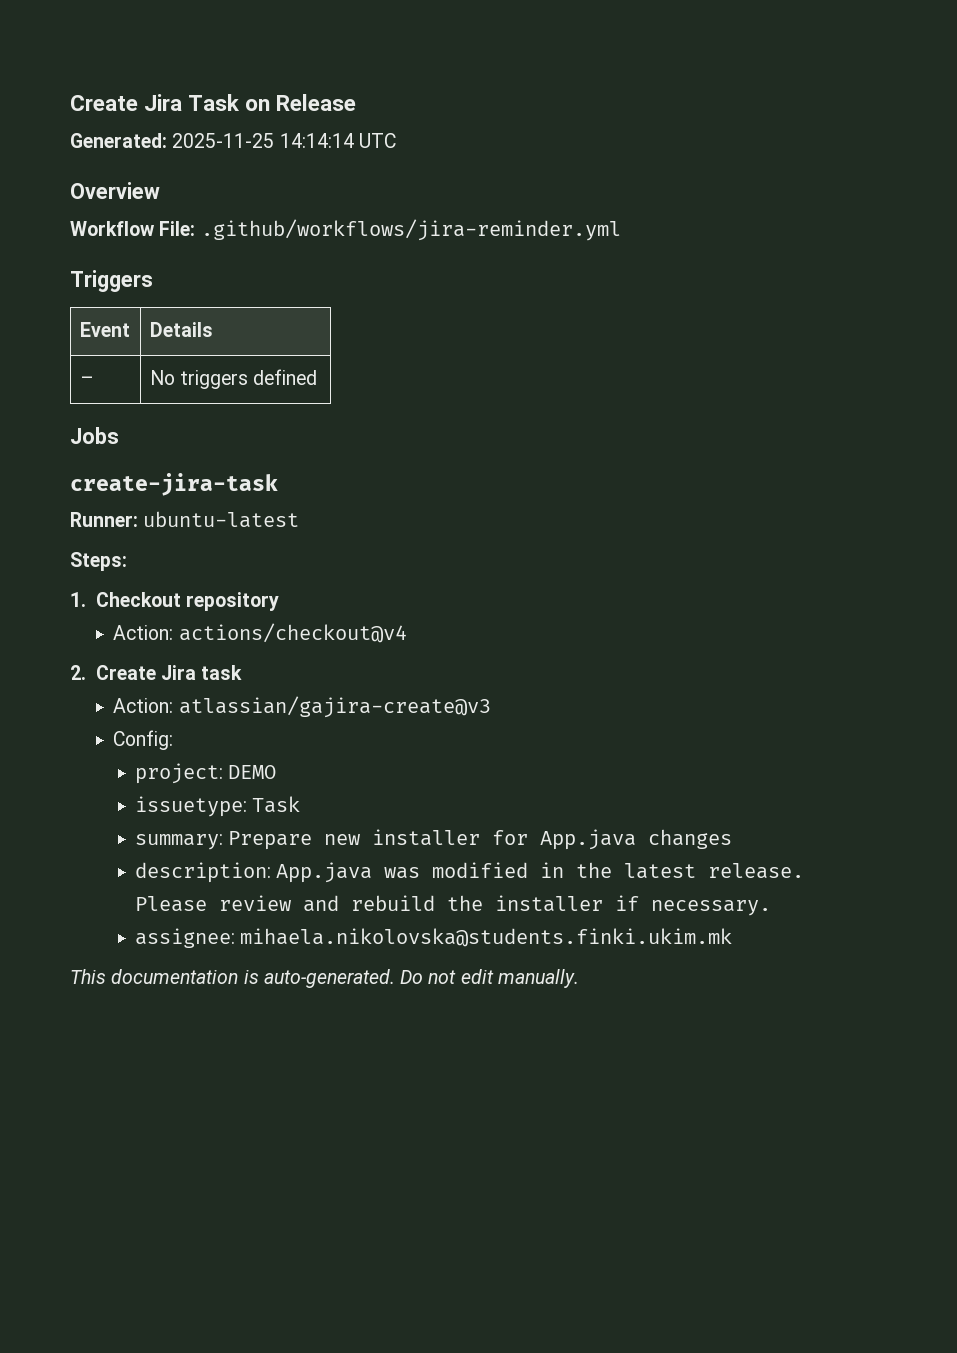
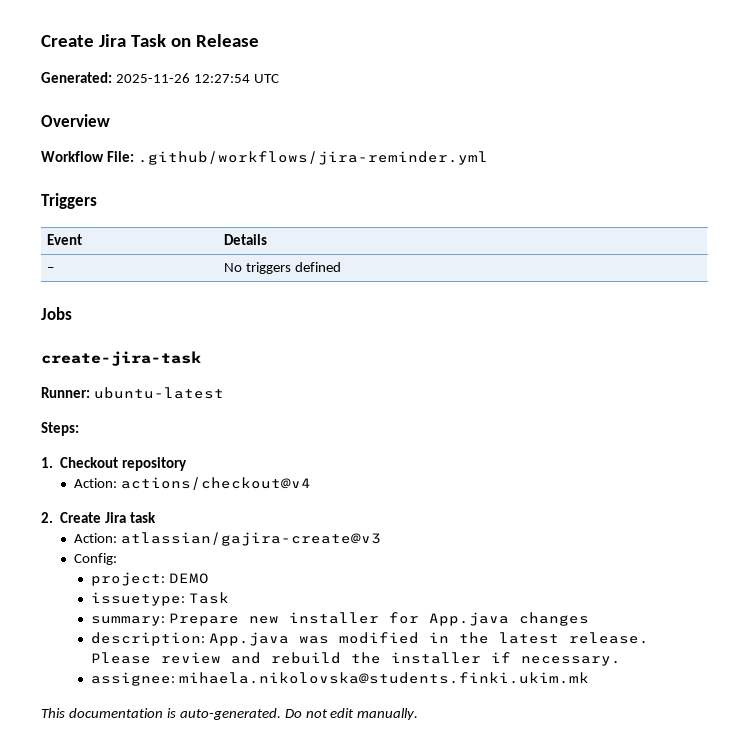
- Generated: 2025-11-25 14:14:14 UTC
+ Generated: 2025-11-26 12:27:54 UTC

